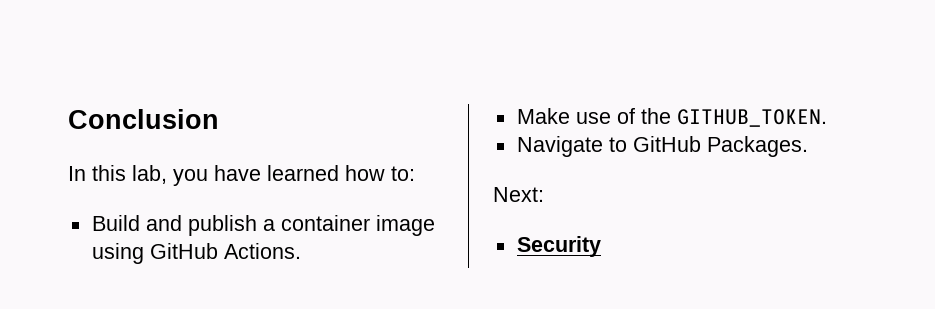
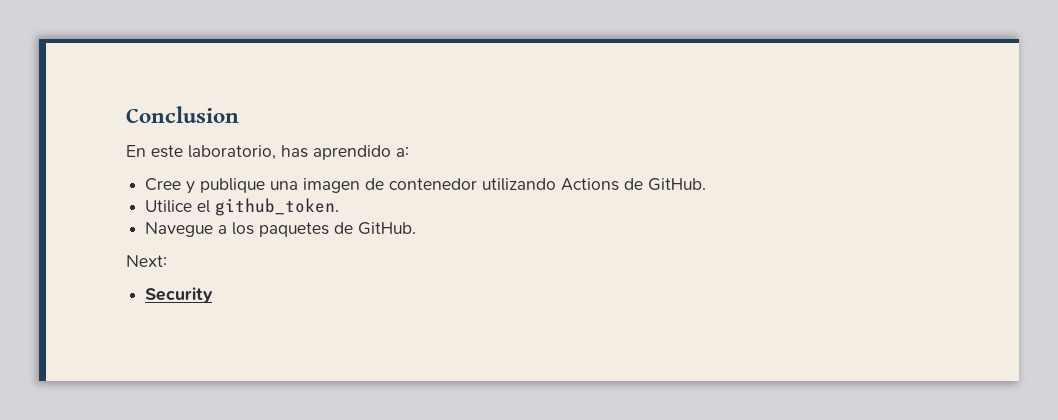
- In this lab, you have learned how to:
- Build and publish a container image using GitHub Actions.
- Make use of the GITHUB_TOKEN.
- Navigate to GitHub Packages.
+ En este laboratorio, has aprendido a:
+ Cree y publique una imagen de contenedor utilizando Actions de GitHub.
+ Utilice el github_token.
+ Navegue a los paquetes de GitHub.

